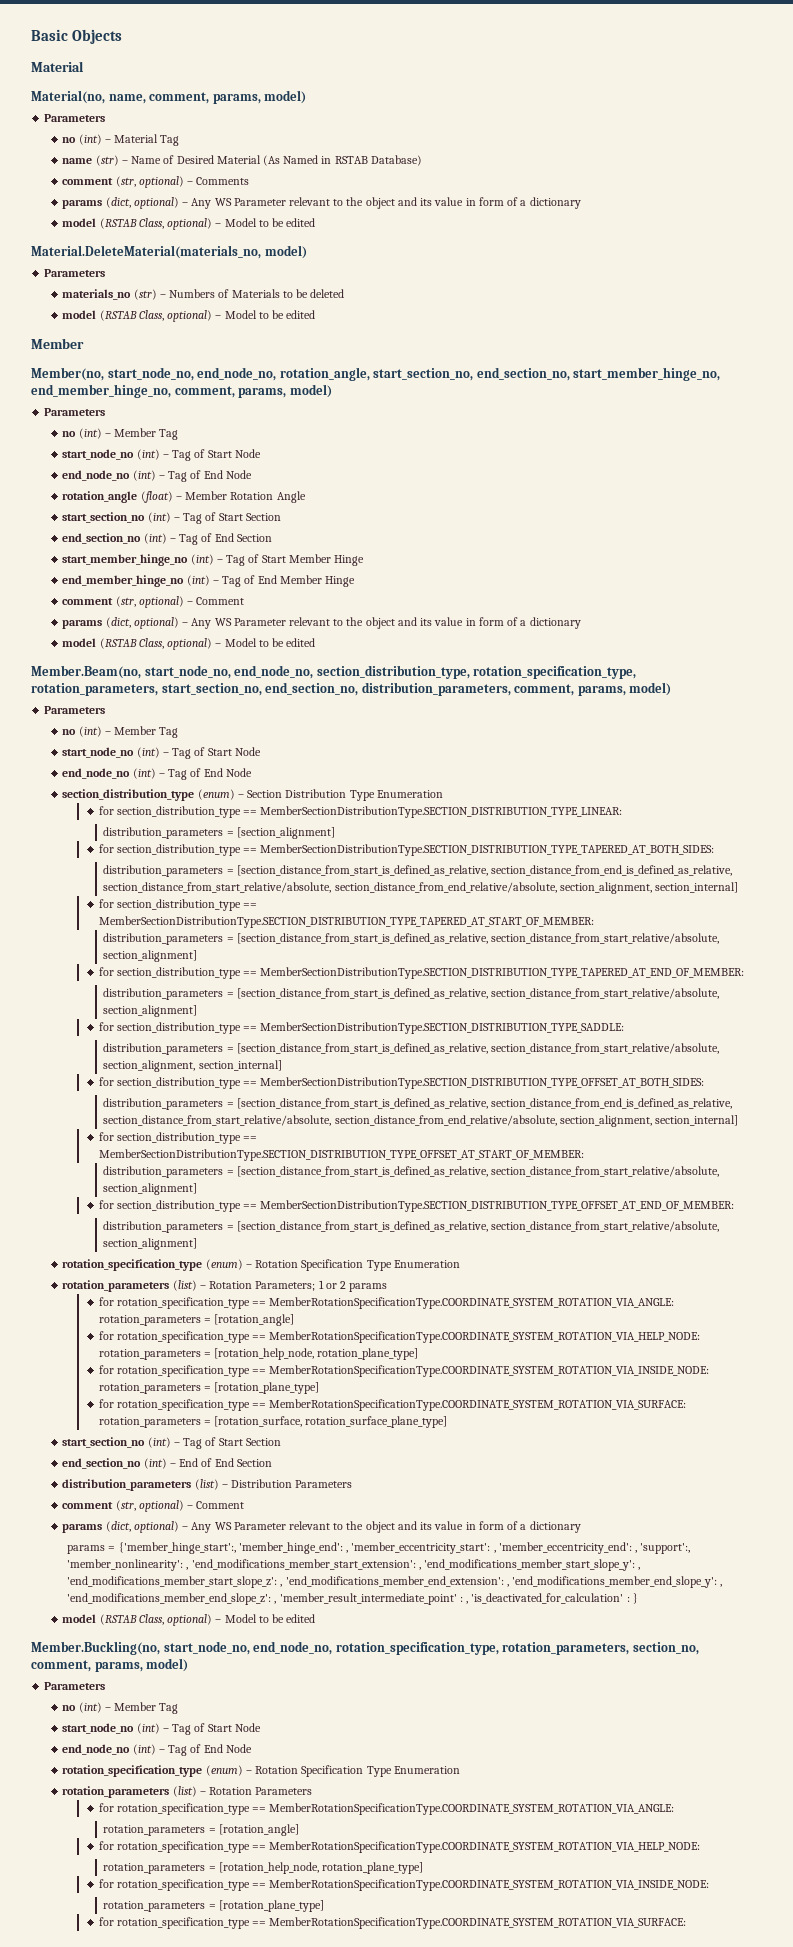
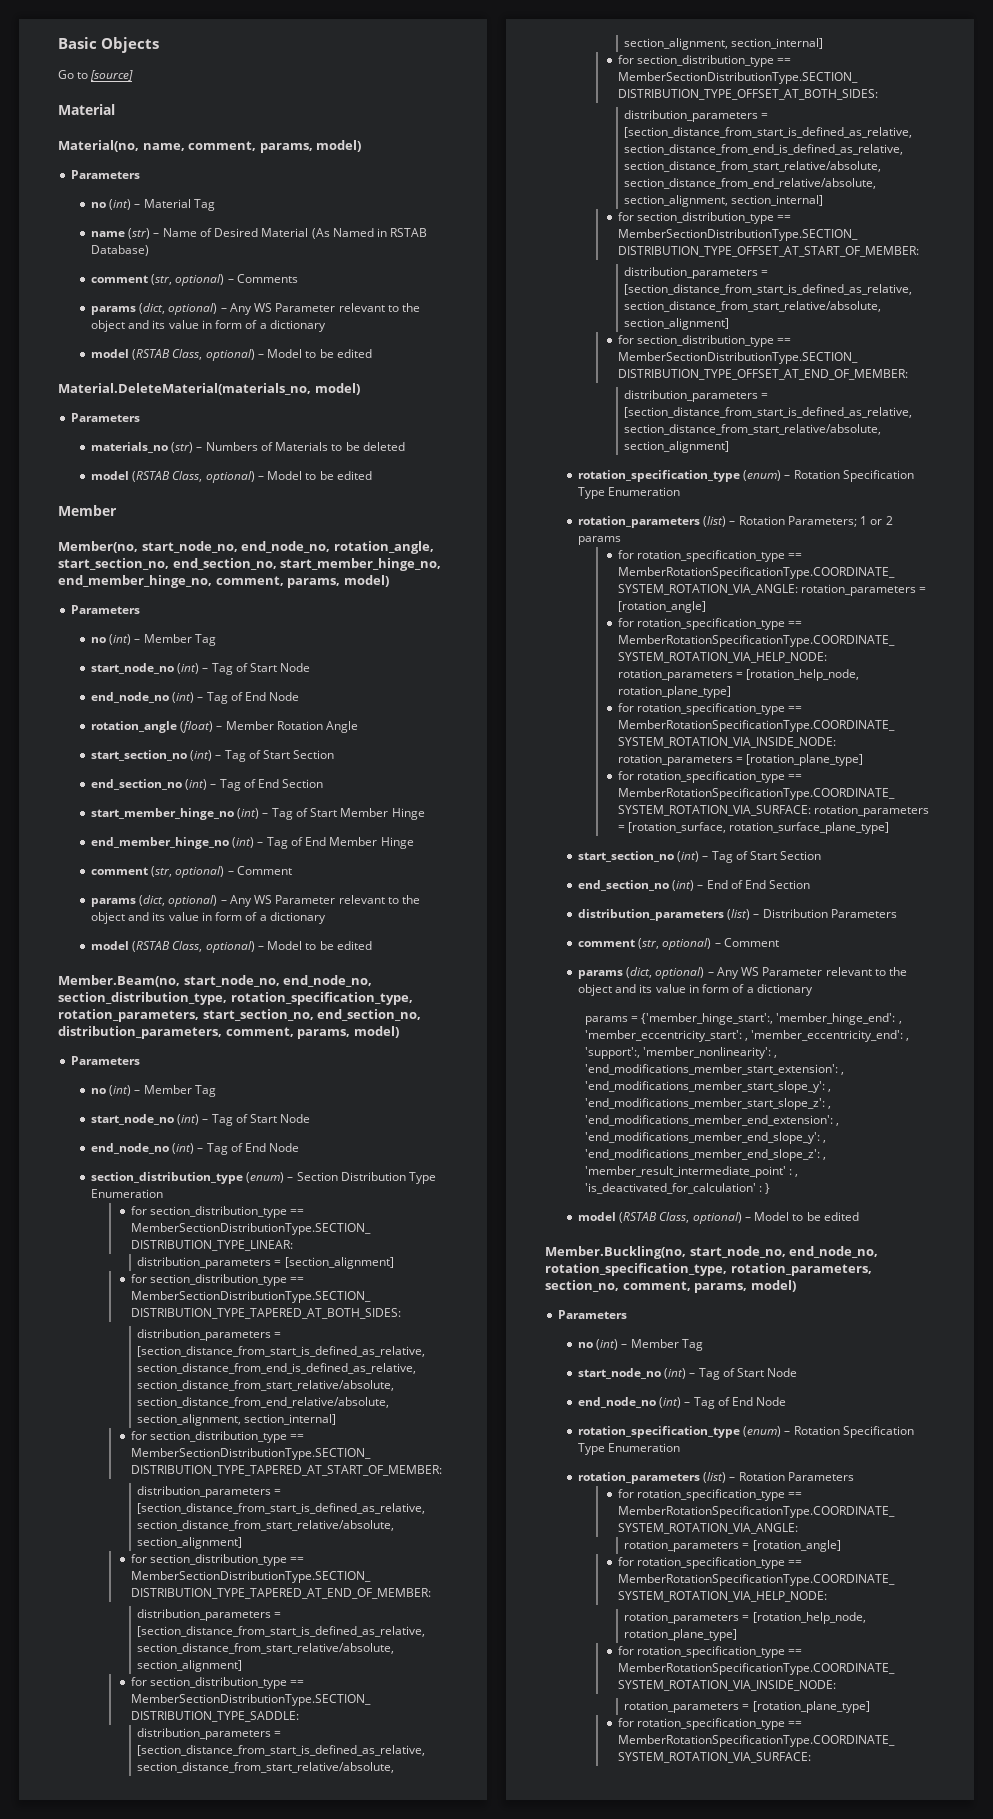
+ Go to [source]

